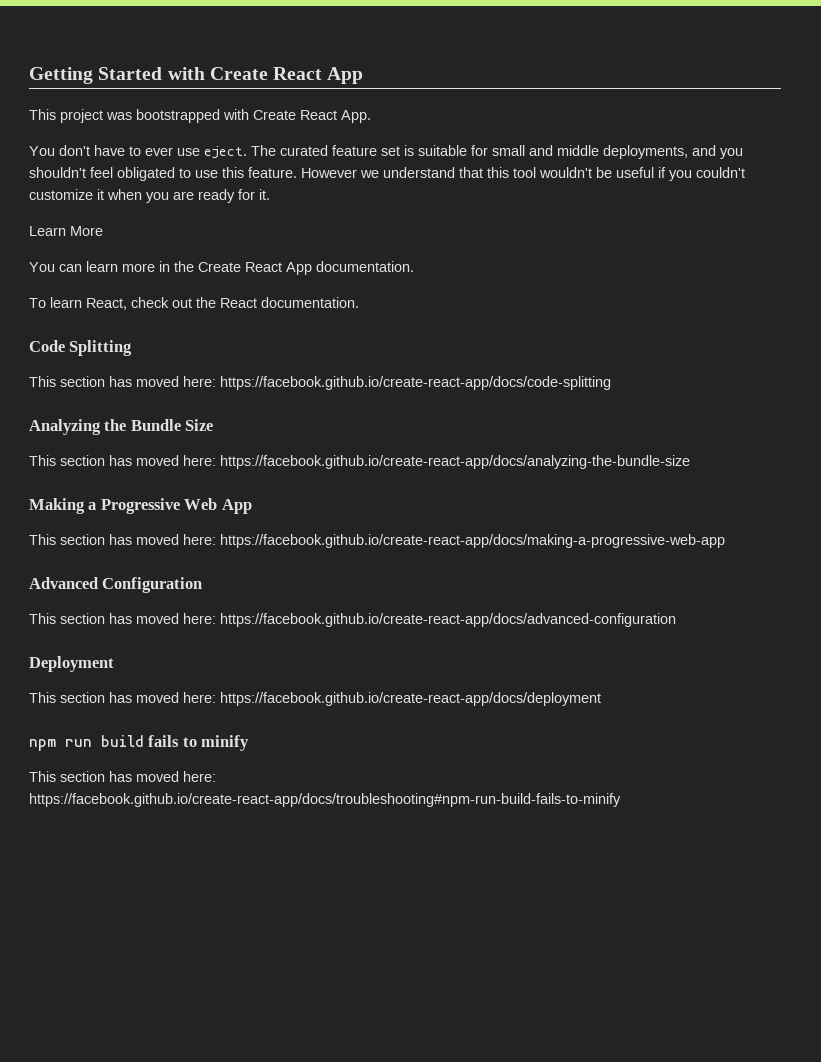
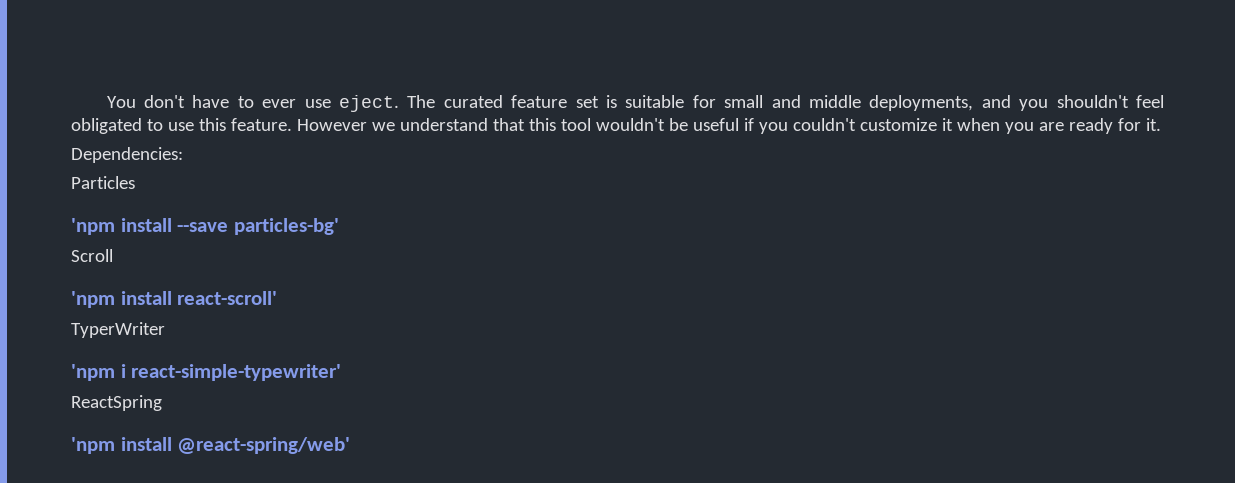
- Getting Started with Create React App
- This project was bootstrapped with Create React App.
- Learn More
- You can learn more in the Create React App documentation.
- To learn React, check out the React documentation.
- Code Splitting
- This section has moved here: https://facebook.github.io/create-react-app/docs/code-splitting
- Analyzing the Bundle Size
- This section has moved here: https://facebook.github.io/create-react-app/docs/analyzing-the-bundle-size
- Making a Progressive Web App
- This section has moved here: https://facebook.github.io/create-react-app/docs/making-a-progressive-web-app
- Advanced Configuration
- This section has moved here: https://facebook.github.io/create-react-app/docs/advanced-configuration
- Deployment
- This section has moved here: https://facebook.github.io/create-react-app/docs/deployment
- npm run build fails to minify
- This section has moved here: https://facebook.github.io/create-react-app/docs/troubleshooting#npm-run-build-fails-to-minify
+ Dependencies:
+ Particles
+ 'npm install --save particles-bg'
+ Scroll
+ 'npm install react-scroll'
+ TyperWriter
+ 'npm i react-simple-typewriter'
+ ReactSpring
+ 'npm install @react-spring/web'

